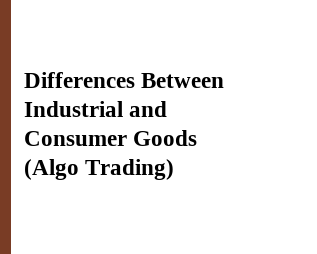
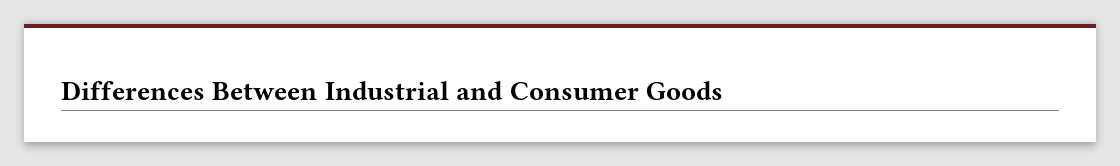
- Differences Between Industrial and Consumer Goods (Algo Trading)
+ Differences Between Industrial and Consumer Goods

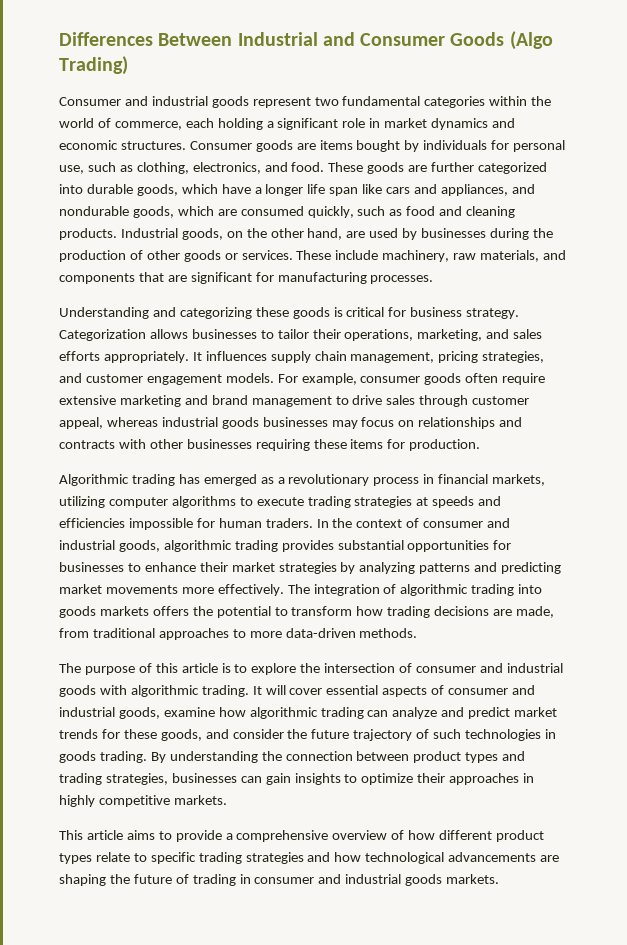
- Differences Between Industrial and Consumer Goods
+ Differences Between Industrial and Consumer Goods (Algo Trading)
+ Consumer and industrial goods represent two fundamental categories within the world of commerce, each holding a significant role in market dynamics and economic structures. Consumer goods are items bought by individuals for personal use, such as clothing, electronics, and food. These goods are further categorized into durable goods, which have a longer life span like cars and appliances, and nondurable goods, which are consumed quickly, such as food and cleaning products. Industrial goods, on the other hand, are used by businesses during the production of other goods or services. These include machinery, raw materials, and components that are significant for manufacturing processes.
+ Understanding and categorizing these goods is critical for business strategy. Categorization allows businesses to tailor their operations, marketing, and sales efforts appropriately. It influences supply chain management, pricing strategies, and customer engagement models. For example, consumer goods often require extensive marketing and brand management to drive sales through customer appeal, whereas industrial goods businesses may focus on relationships and contracts with other businesses requiring these items for production.
+ Algorithmic trading has emerged as a revolutionary process in financial markets, utilizing computer algorithms to execute trading strategies at speeds and efficiencies impossible for human traders. In the context of consumer and industrial goods, algorithmic trading provides substantial opportunities for businesses to enhance their market strategies by analyzing patterns and predicting market movements more effectively. The integration of algorithmic trading into goods markets offers the potential to transform how trading decisions are made, from traditional approaches to more data-driven methods.
+ The purpose of this article is to explore the intersection of consumer and industrial goods with algorithmic trading. It will cover essential aspects of consumer and industrial goods, examine how algorithmic trading can analyze and predict market trends for these goods, and consider the future trajectory of such technologies in goods trading. By understanding the connection between product types and trading strategies, businesses can gain insights to optimize their approaches in highly competitive markets.
+ This article aims to provide a comprehensive overview of how different product types relate to specific trading strategies and how technological advancements are shaping the future of trading in consumer and industrial goods markets.

